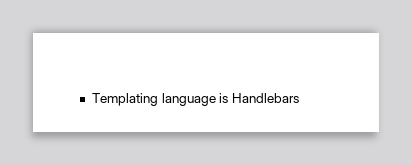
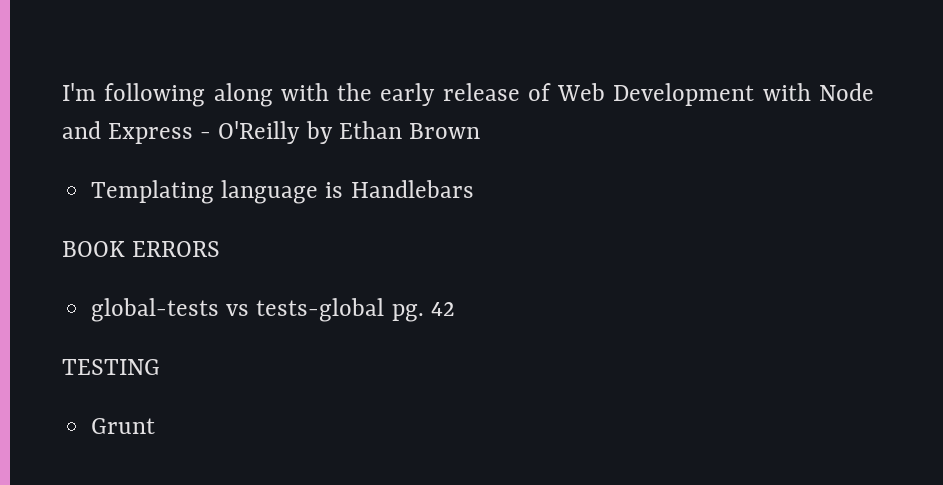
+ I'm following along with the early release of Web Development with Node and Express - O'Reilly by Ethan Brown
  Templating language is Handlebars
+ BOOK ERRORS
+ global-tests vs tests-global pg. 42
+ TESTING
+ Grunt

